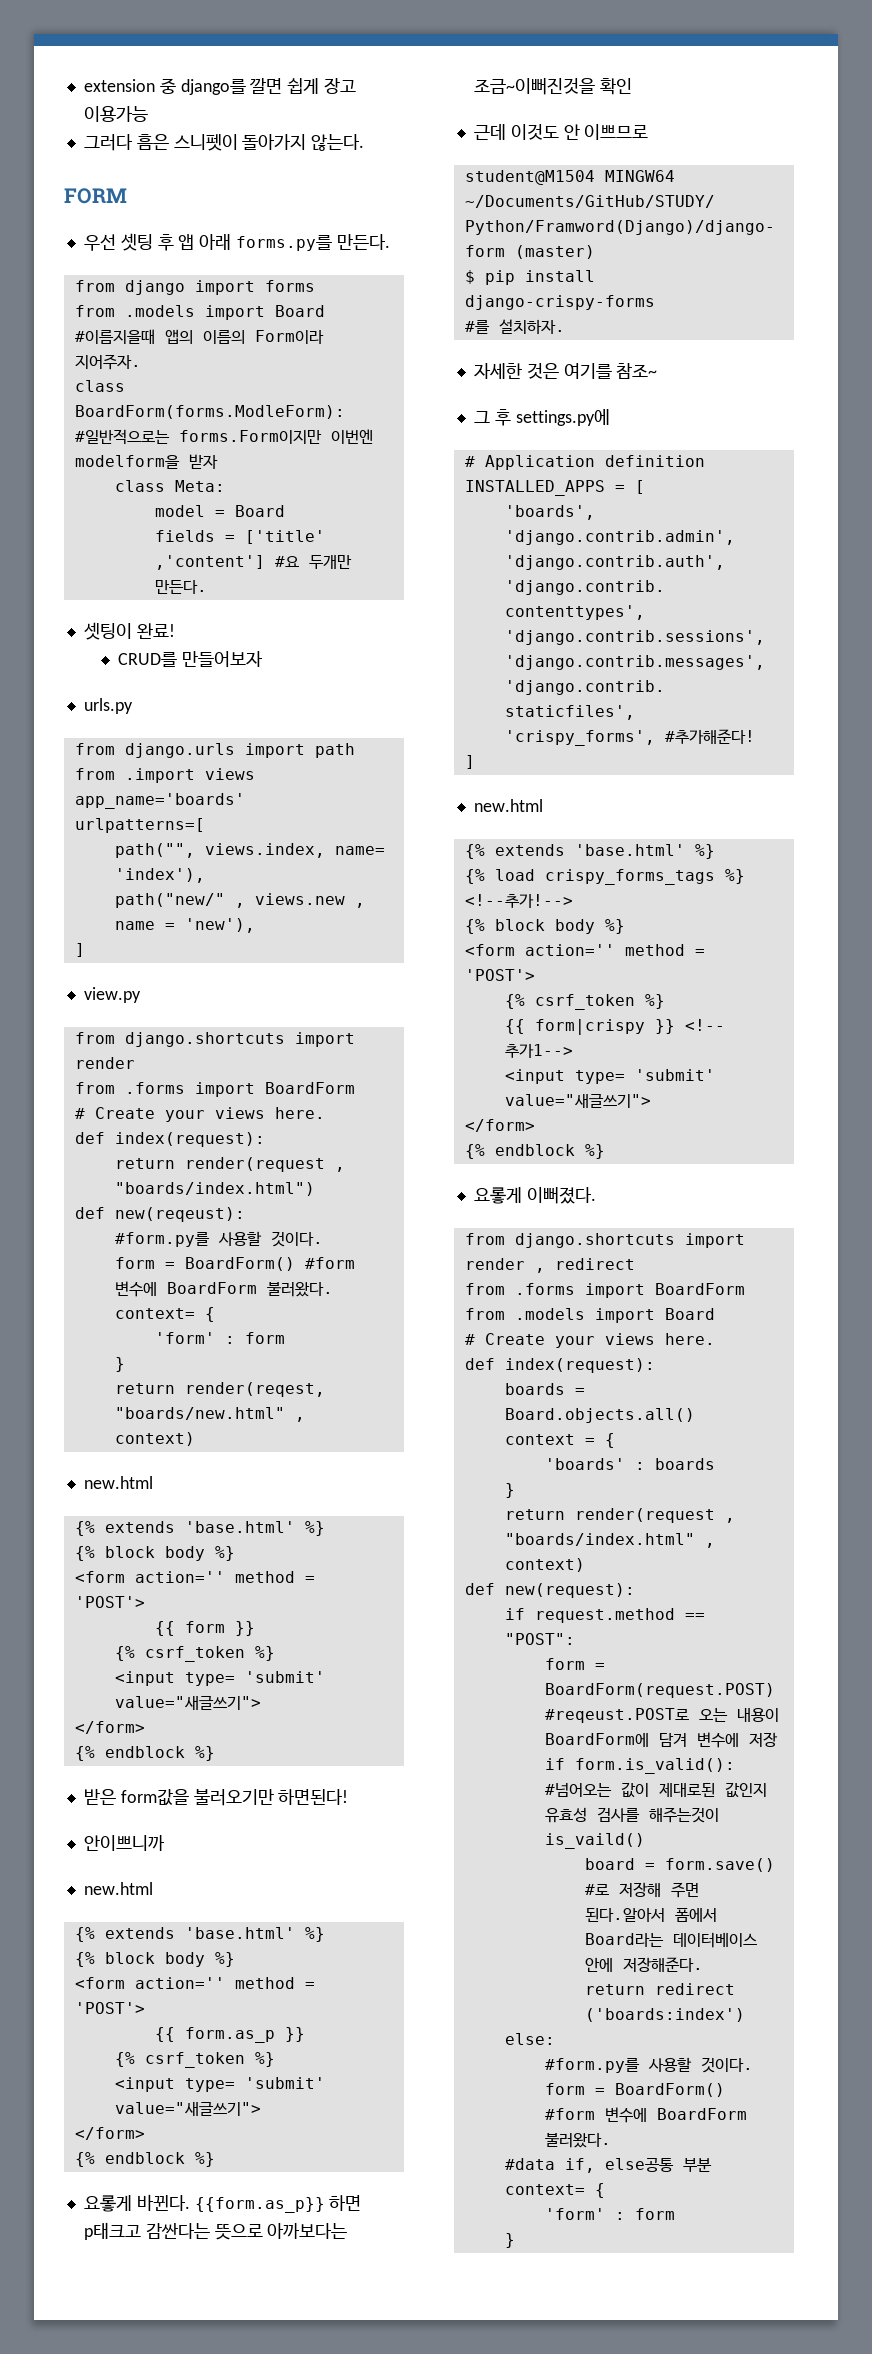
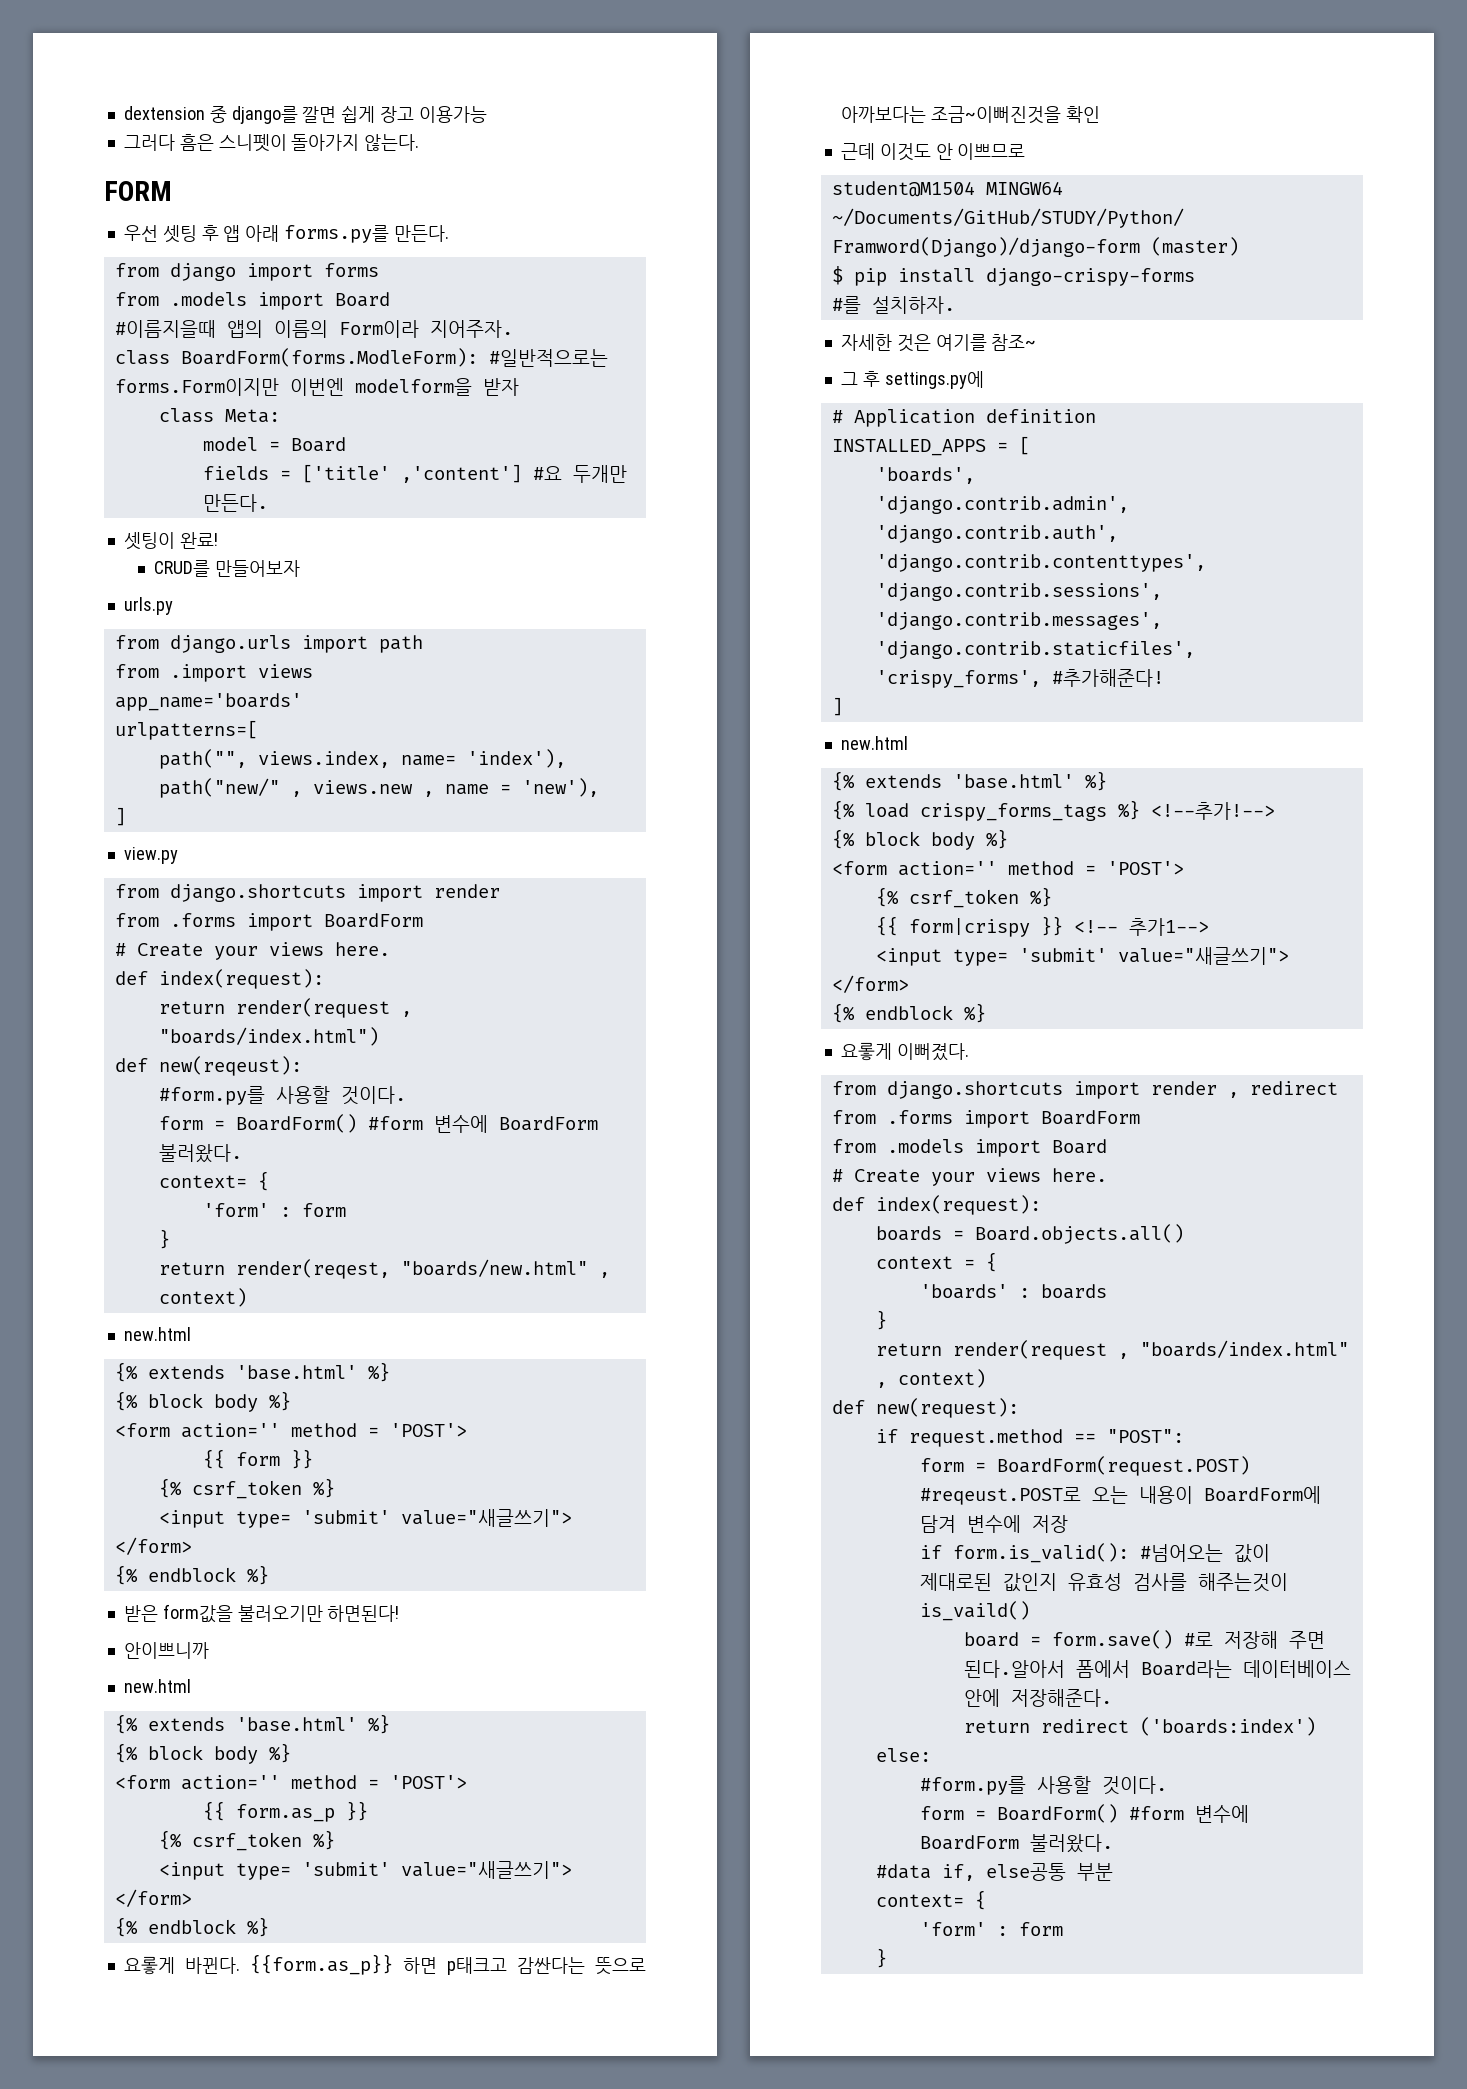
- extension 중 django를 깔면 쉽게 장고 이용가능
+ dextension 중 django를 깔면 쉽게 장고 이용가능

